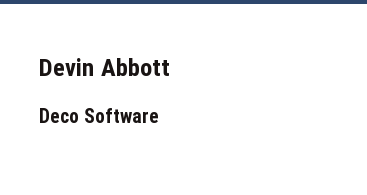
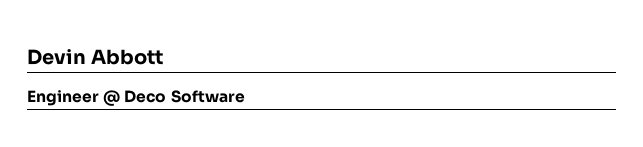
- Deco Software
+ Engineer @ Deco Software

